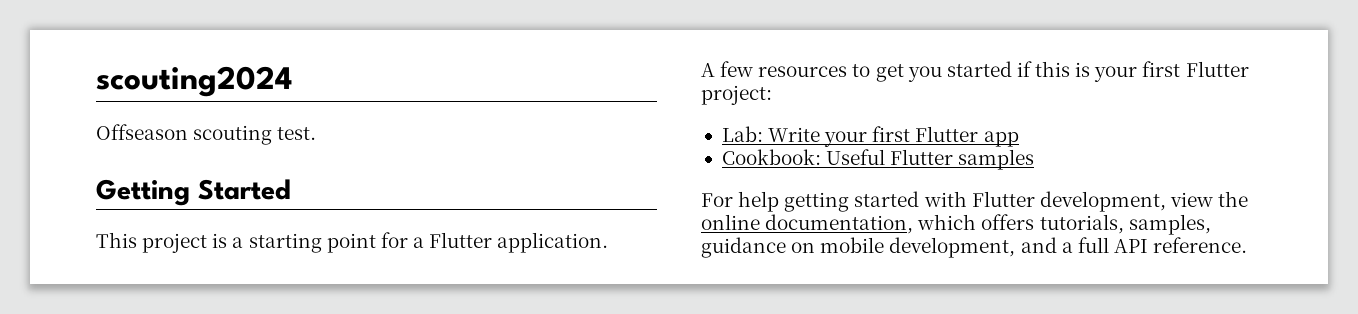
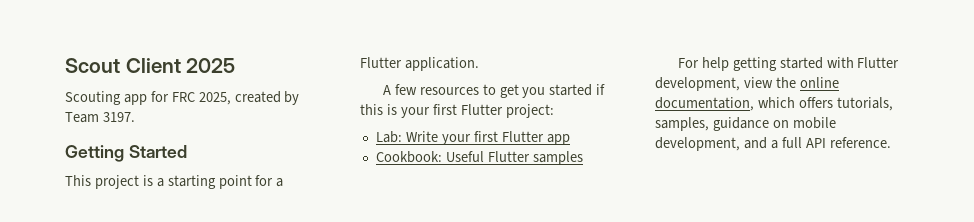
- scouting2024
- Offseason scouting test.
+ Scout Client 2025
+ Scouting app for FRC 2025, created by Team 3197.

